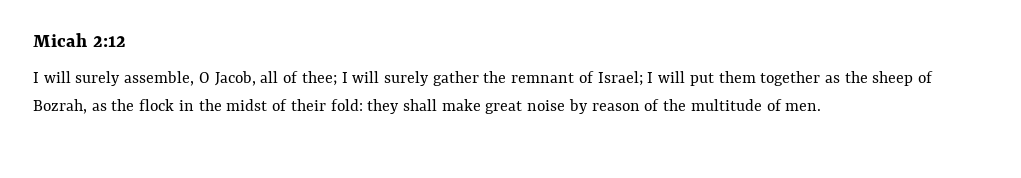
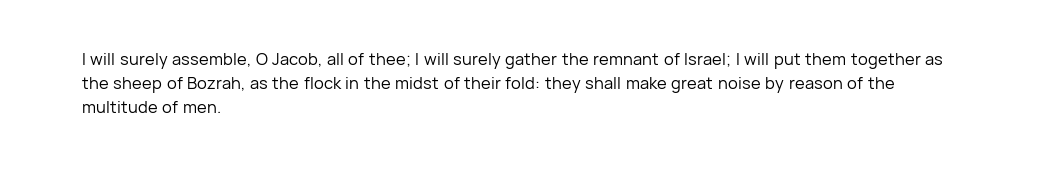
- Micah 2:12

